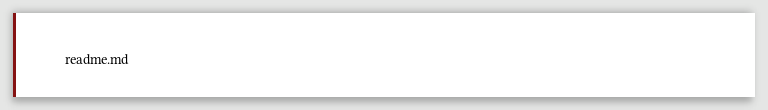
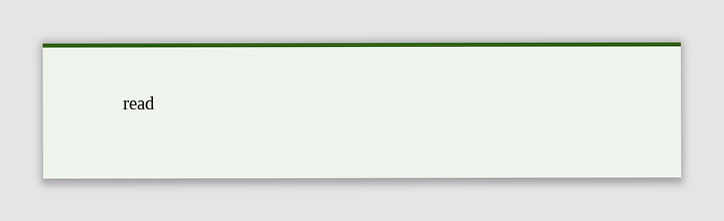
- readme.md
+ read

